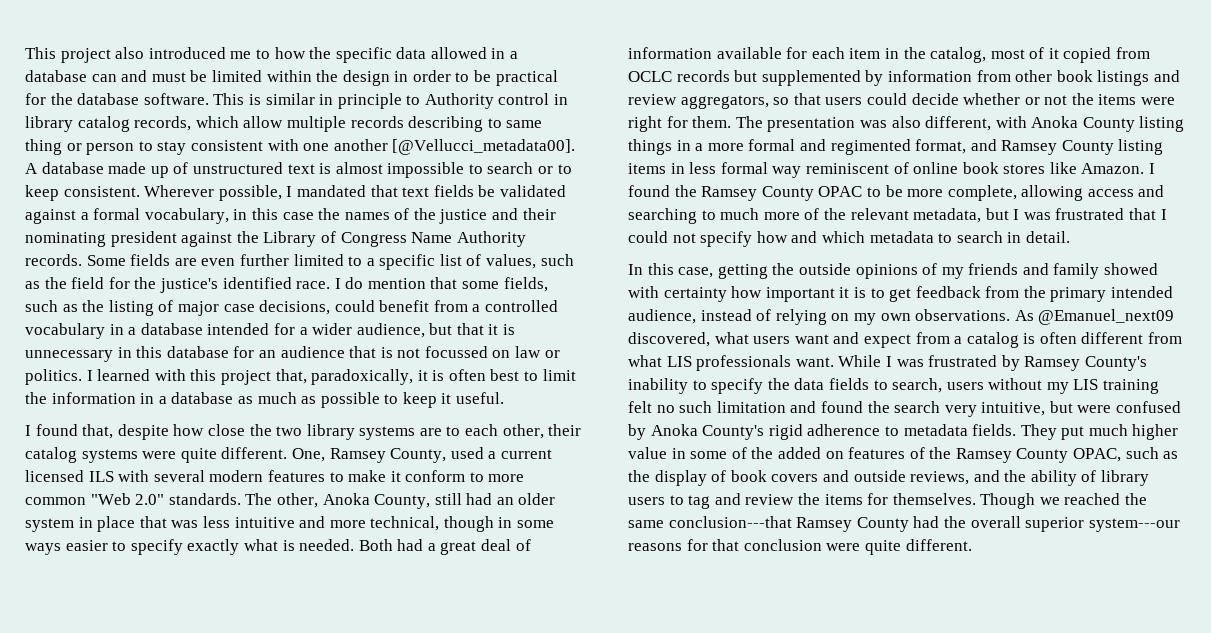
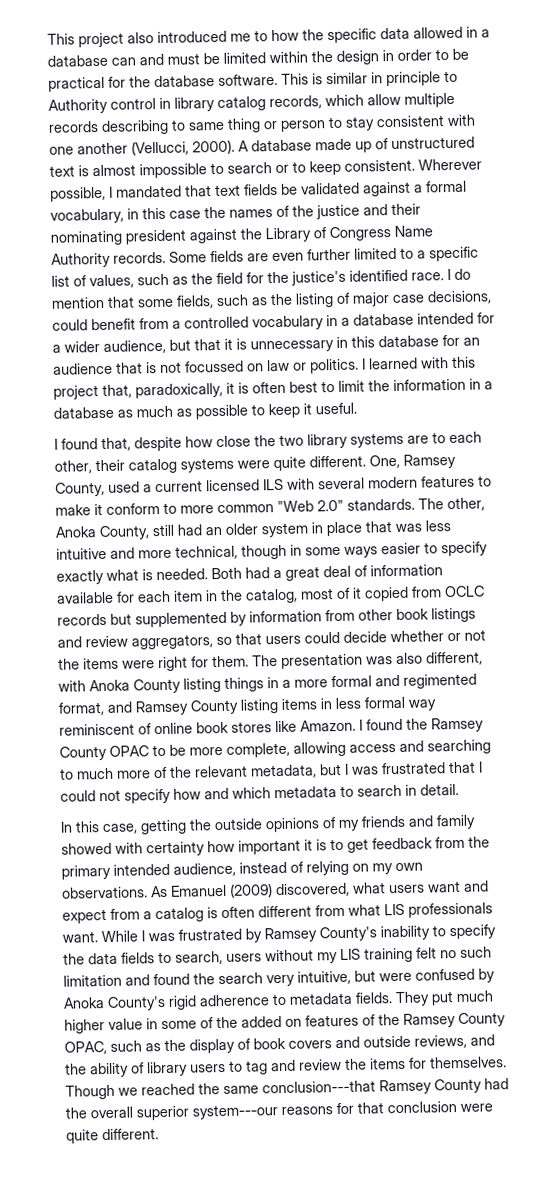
- This is similar in principle to Authority control in library catalog records, which allow multiple records describing to same thing or person to stay consistent with one another [@Vellucci_metadata00].
+ This is similar in principle to Authority control in library catalog records, which allow multiple records describing to same thing or person to stay consistent with one another (Vellucci, 2000).
- As @Emanuel_next09 discovered, what users want and expect from a catalog is often different from what LIS professionals want.
+ As Emanuel (2009) discovered, what users want and expect from a catalog is often different from what LIS professionals want.

